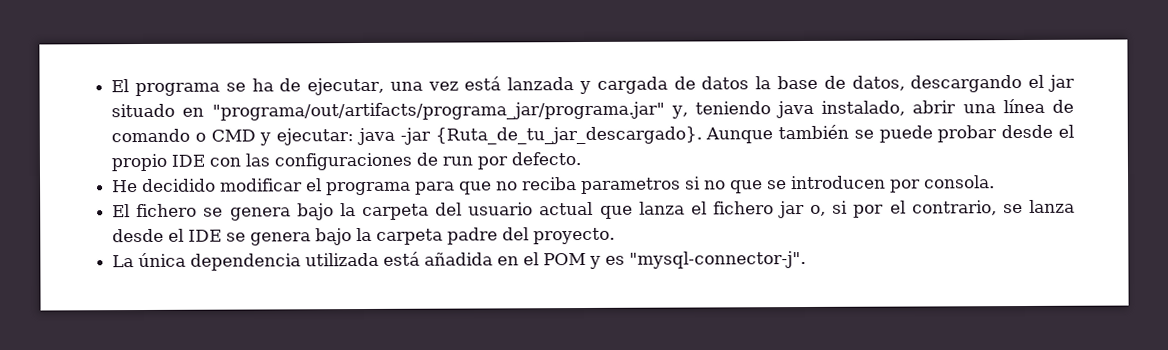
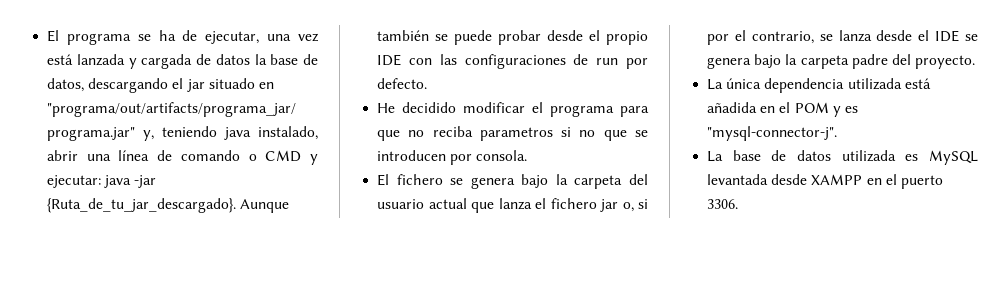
+ La base de datos utilizada es MySQL levantada desde XAMPP en el puerto 3306.

